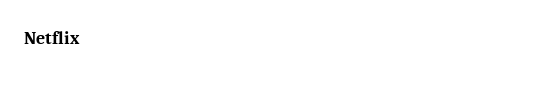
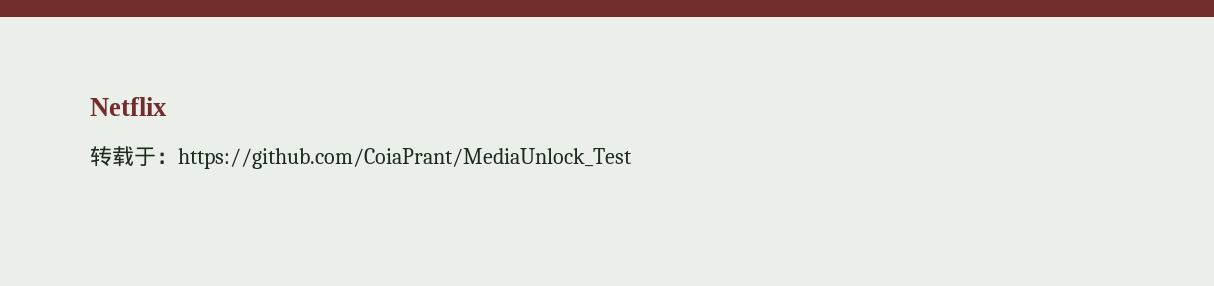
+ 转载于：https://github.com/CoiaPrant/MediaUnlock_Test

